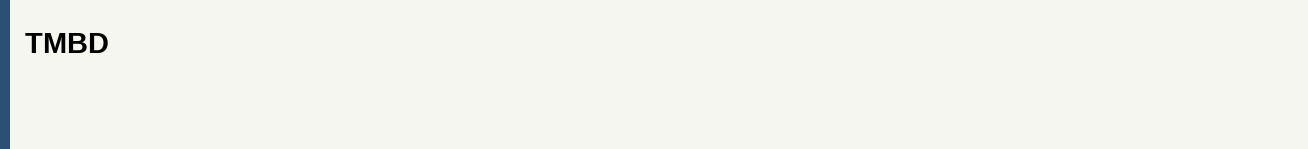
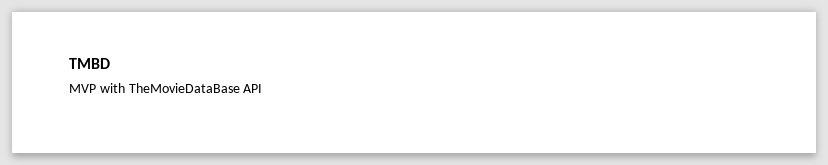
+ MVP with TheMovieDataBase API

